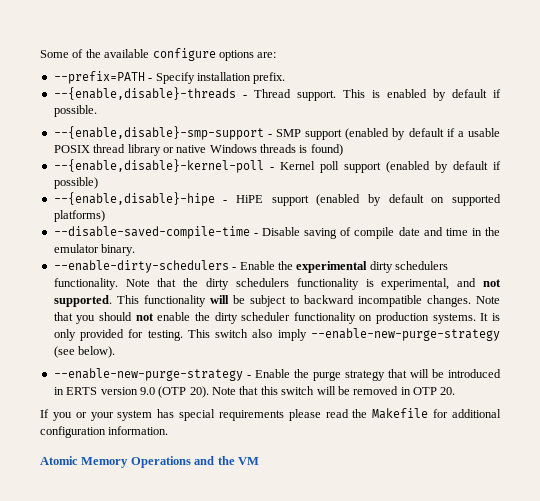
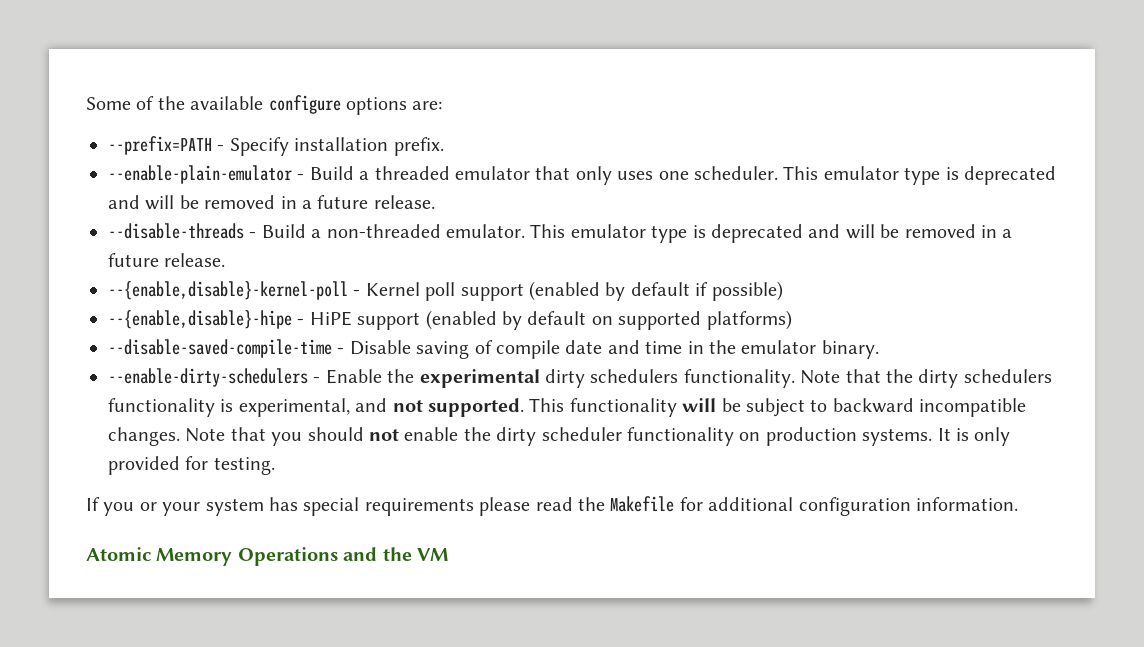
- --{enable,disable}-threads - Thread support. This is enabled by default if possible.
- --{enable,disable}-smp-support - SMP support (enabled by default if a usable POSIX thread library or native Windows threads is found)
+ --enable-plain-emulator - Build a threaded emulator that only uses one scheduler. This emulator type is deprecated and will be removed in a future release.
+ --disable-threads - Build a non-threaded emulator. This emulator type is deprecated and will be removed in a future release.
- This switch also imply --enable-new-purge-strategy (see below).
- --enable-new-purge-strategy - Enable the purge strategy that will be introduced in ERTS version 9.0 (OTP 20). Note that this switch will be removed in OTP 20.

